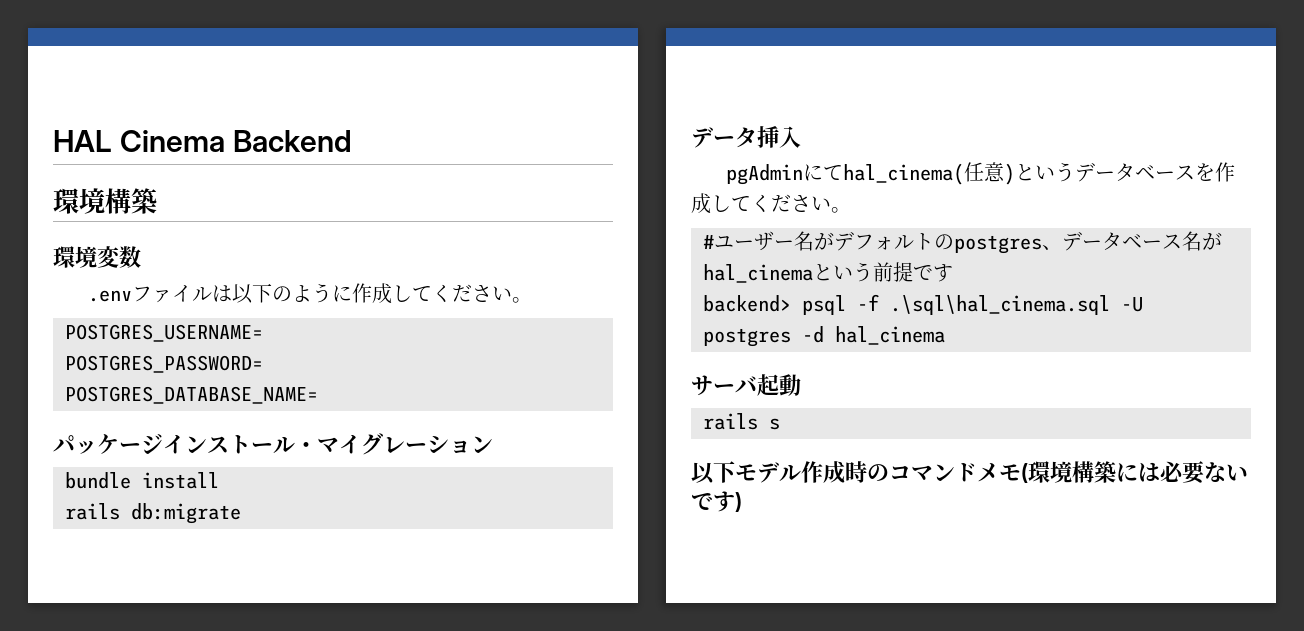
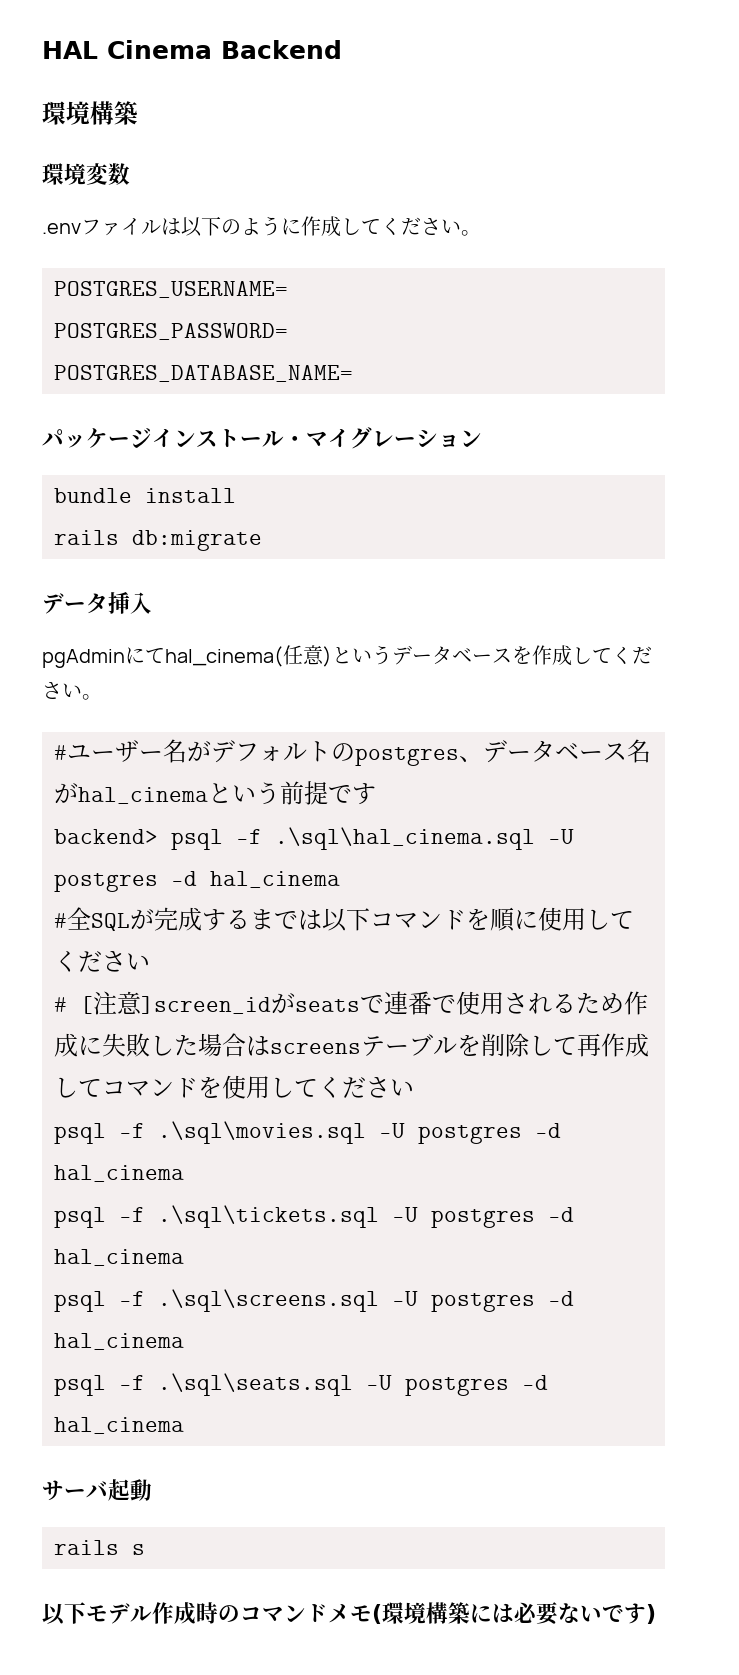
+ #全SQLが完成するまでは以下コマンドを順に使用してください
+ # [注意]screen_idがseatsで連番で使用されるため作成に失敗した場合はscreensテーブルを削除して再作成してコマンドを使用してください
+ psql -f .\sql\movies.sql -U postgres -d hal_cinema
+ psql -f .\sql\tickets.sql -U postgres -d hal_cinema
+ psql -f .\sql\screens.sql -U postgres -d hal_cinema
+ psql -f .\sql\seats.sql -U postgres -d hal_cinema

